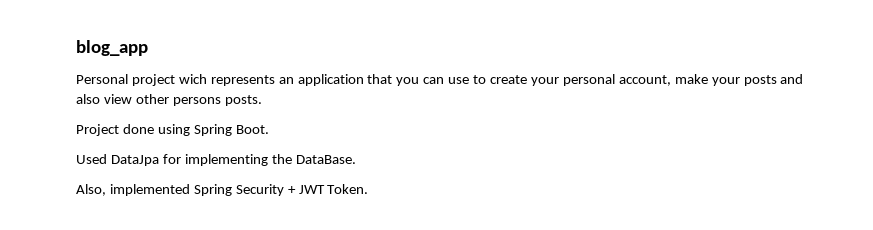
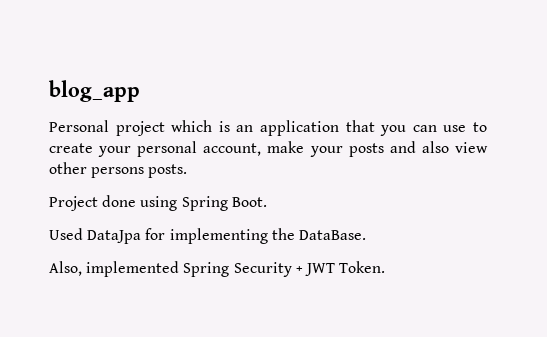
- Personal project wich represents an application that you can use to create your personal account, make your posts and also view other persons posts.
+ Personal project which is an application that you can use to create your personal account, make your posts and also view other persons posts.

